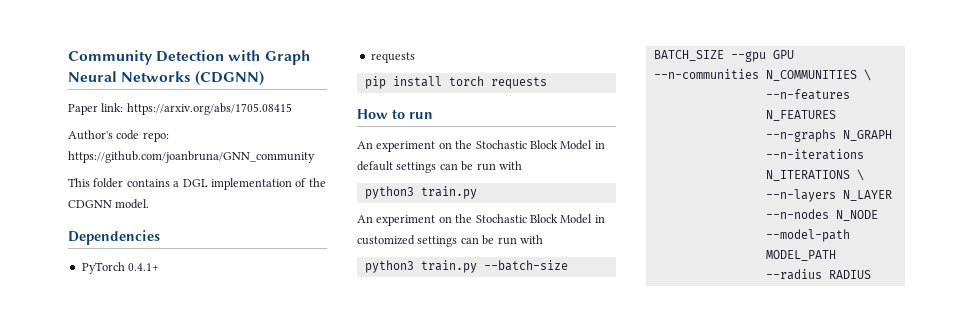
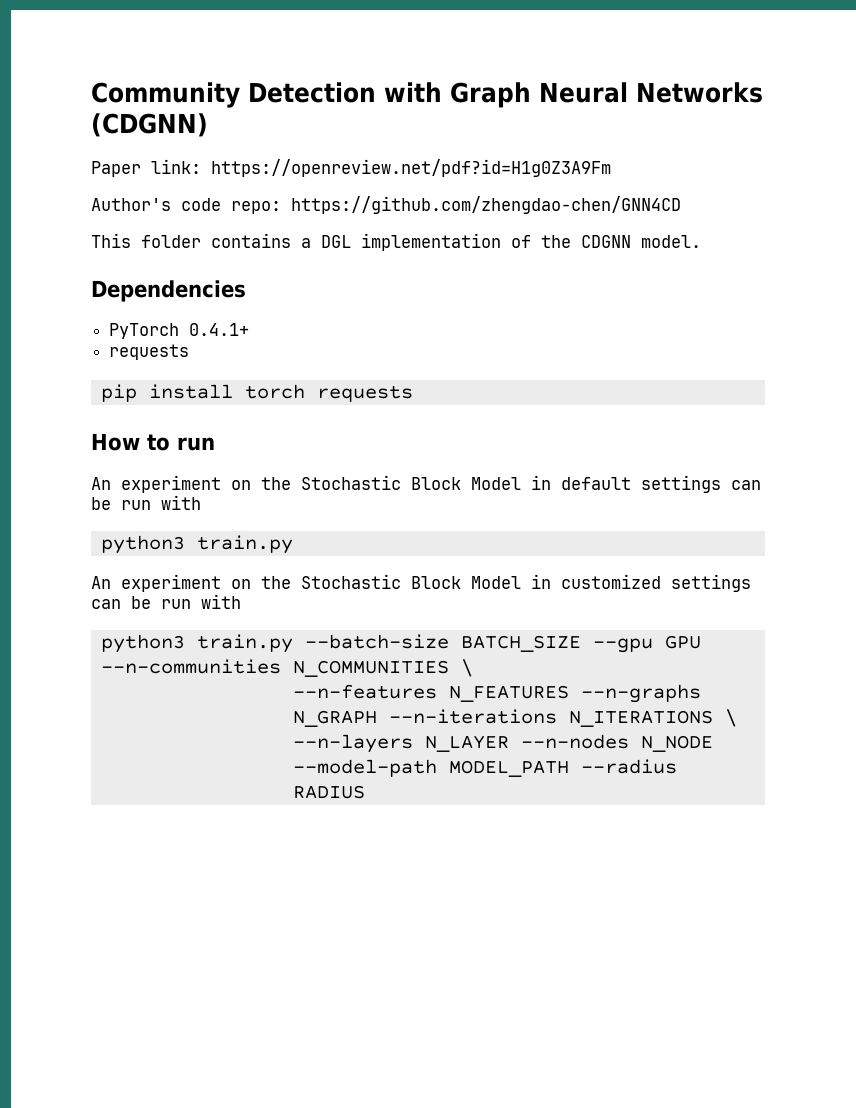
- Paper link: https://arxiv.org/abs/1705.08415
+ Paper link: https://openreview.net/pdf?id=H1g0Z3A9Fm
- Author's code repo: https://github.com/joanbruna/GNN_community
+ Author's code repo: https://github.com/zhengdao-chen/GNN4CD

